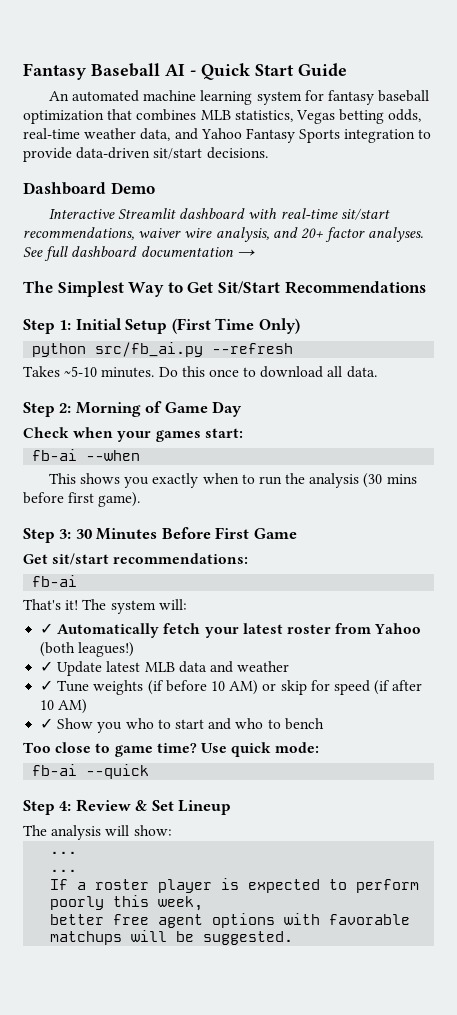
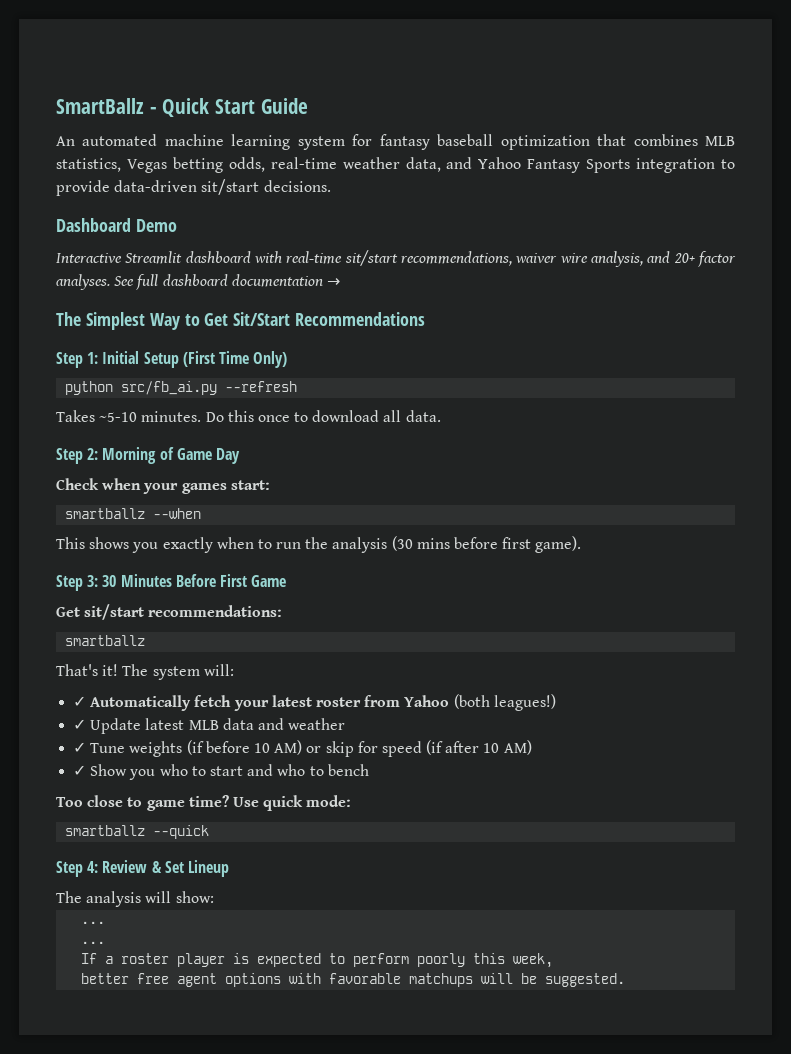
- Fantasy Baseball AI - Quick Start Guide
+ SmartBallz - Quick Start Guide
- fb-ai --when
+ smartballz --when
  Get sit/start recommendations:
- fb-ai
+ smartballz
- fb-ai --quick
+ smartballz --quick

